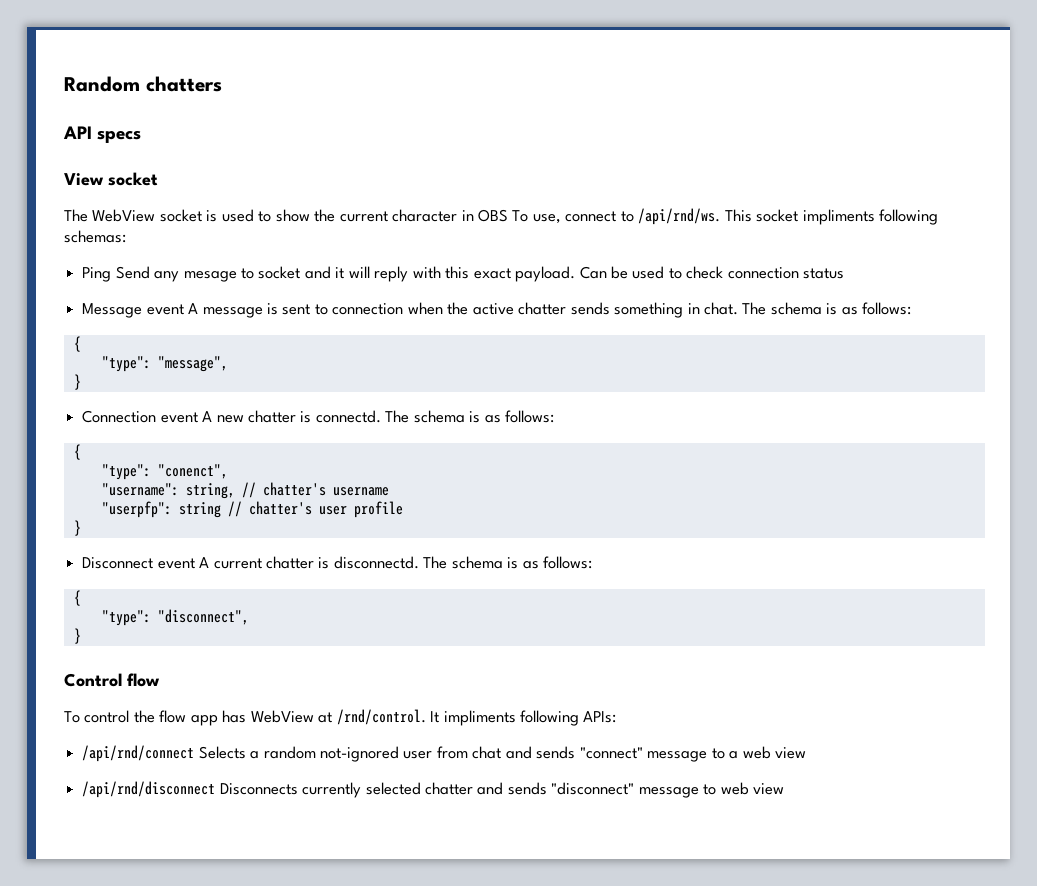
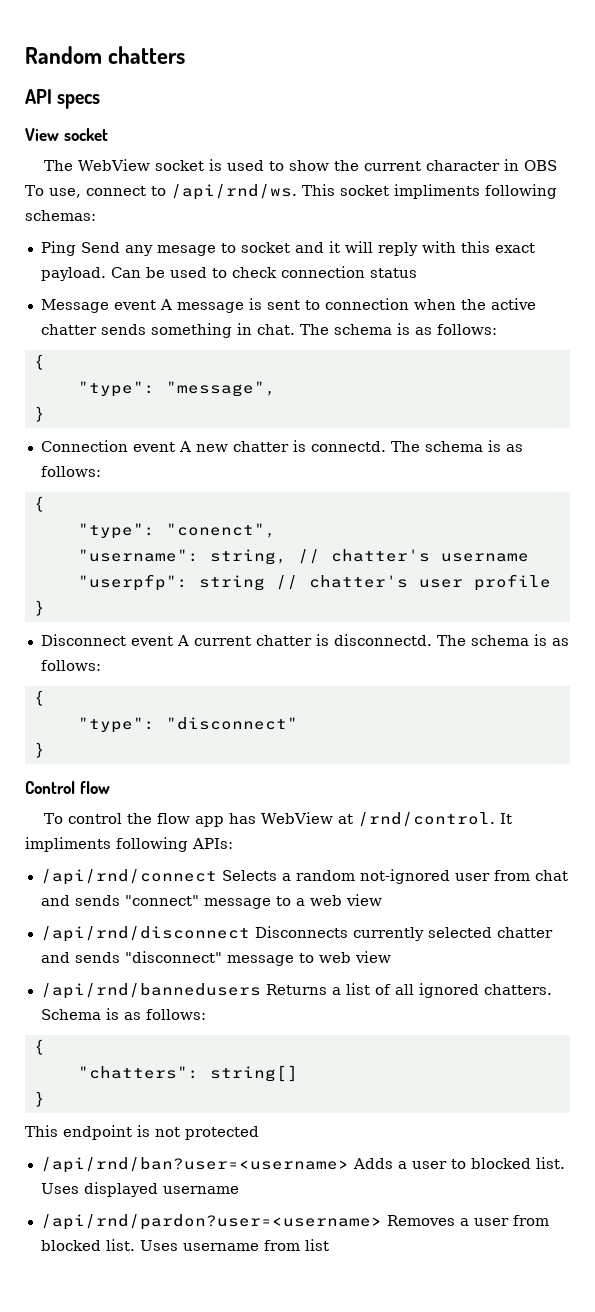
- "type": "disconnect",
+ "type": "disconnect"
+ /api/rnd/bannedusers Returns a list of all ignored chatters. Schema is as follows:
+ {
+ "chatters": string[]
+ }
+ This endpoint is not protected
+ /api/rnd/ban?user=<username> Adds a user to blocked list. Uses displayed username
+ /api/rnd/pardon?user=<username> Removes a user from blocked list. Uses username from list

